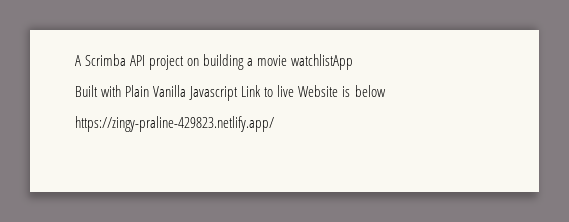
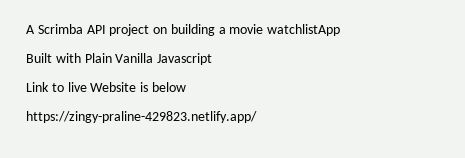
- Built with Plain Vanilla Javascript Link to live Website is below
+ Built with Plain Vanilla Javascript
+ Link to live Website is below

